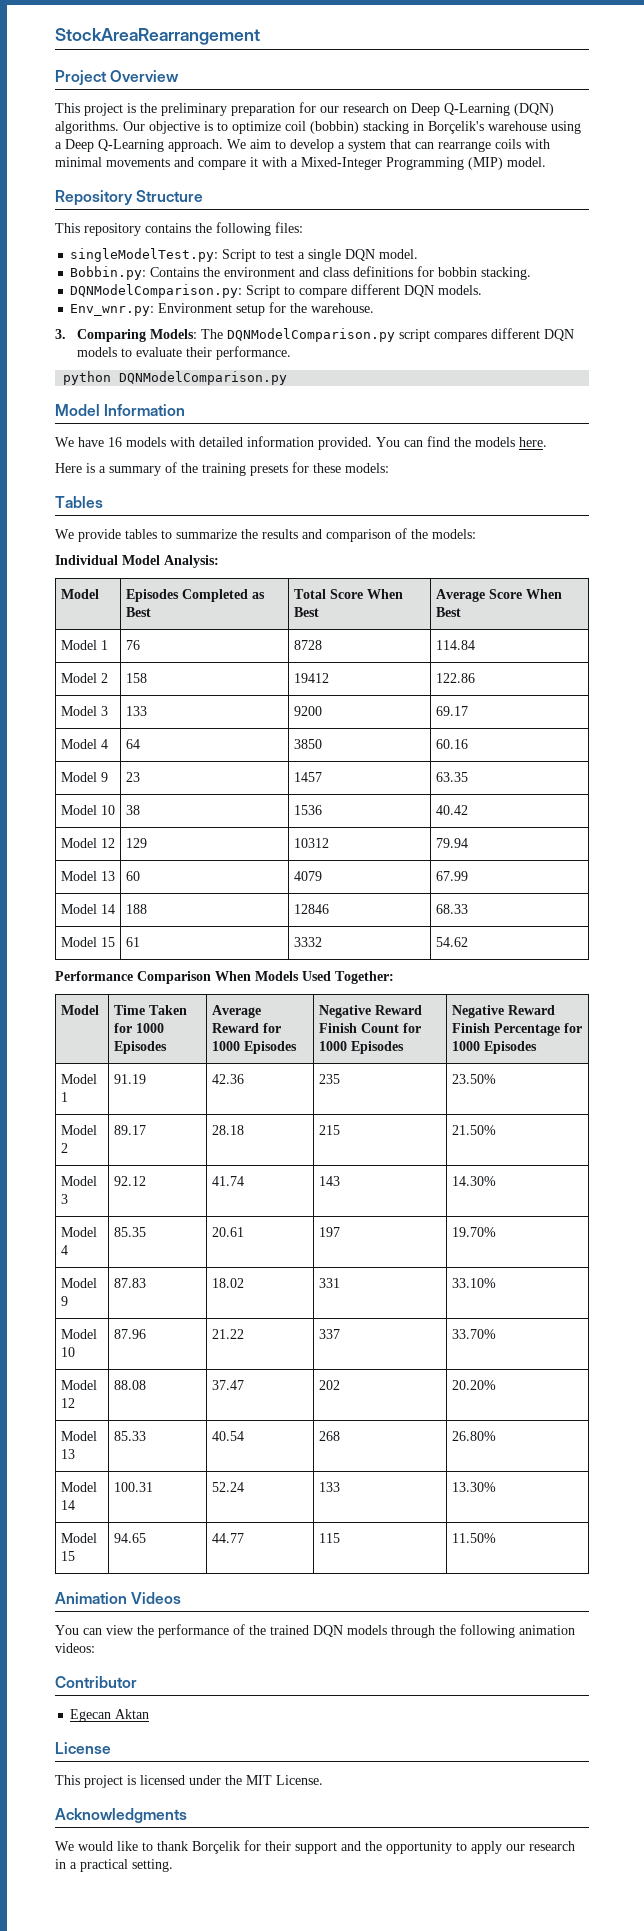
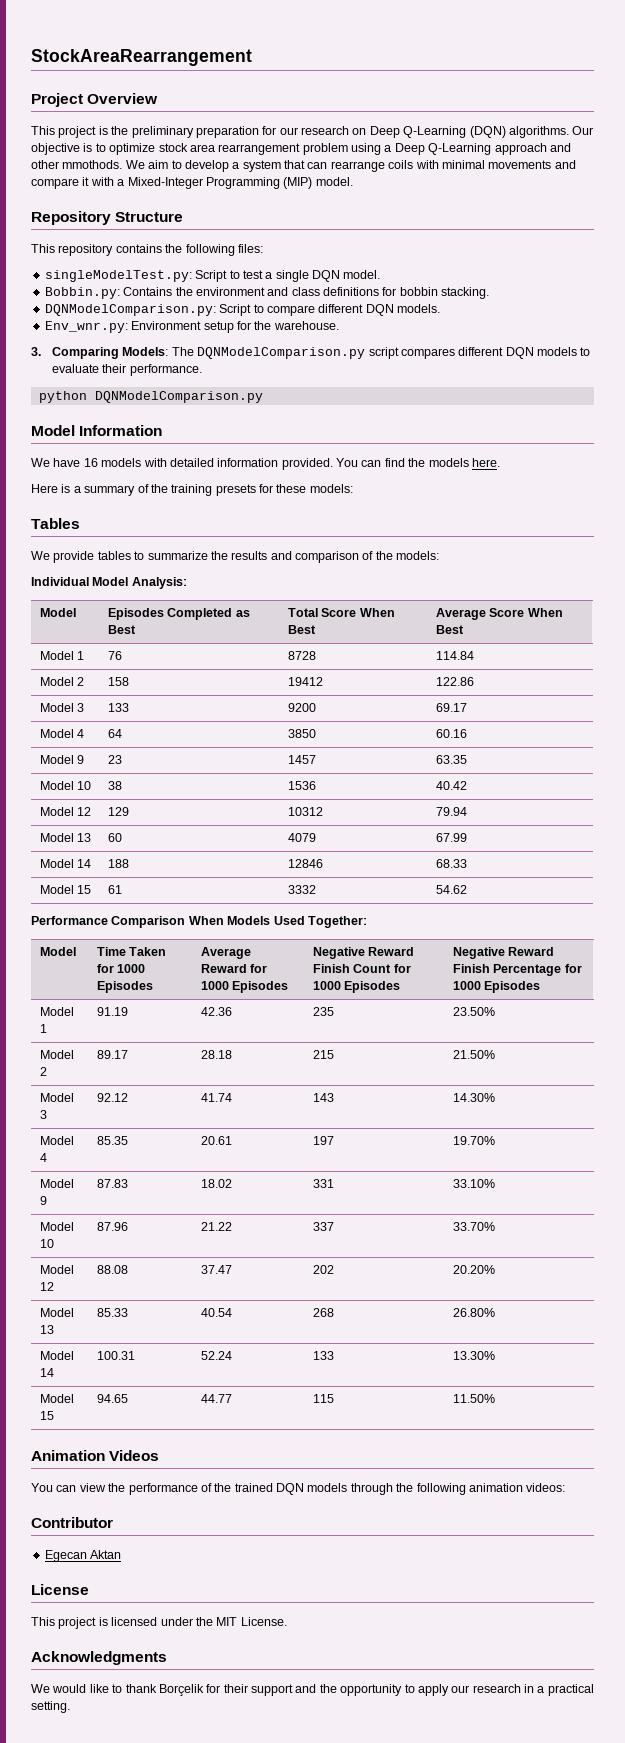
- Our objective is to optimize coil (bobbin) stacking in Borçelik's warehouse using a Deep Q-Learning approach.
+ Our objective is to optimize stock area rearrangement problem using a Deep Q-Learning approach and other mmothods.

